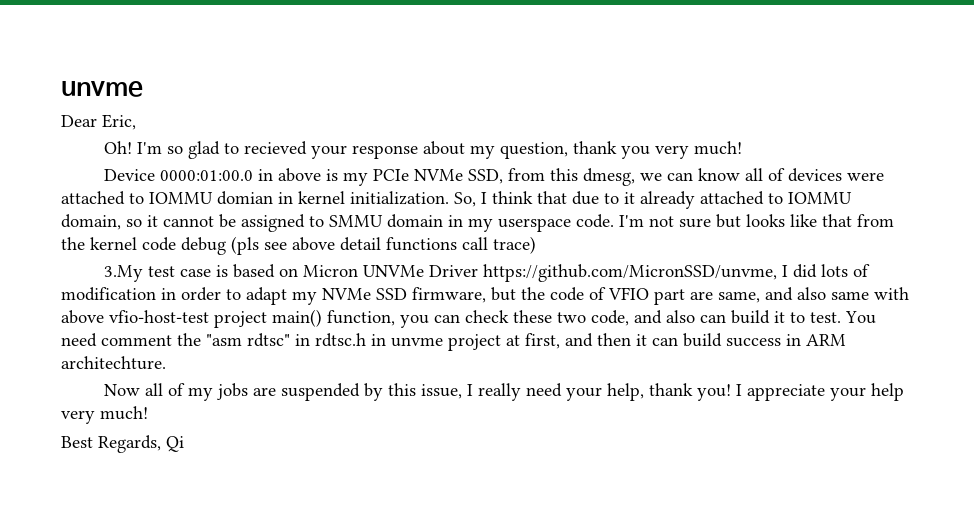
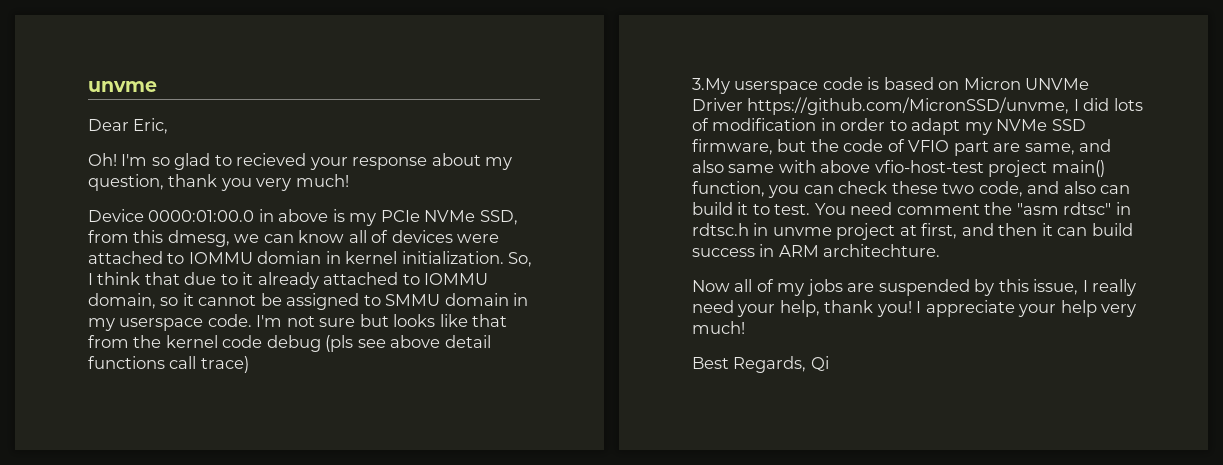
- 3.My test case is based on Micron UNVMe Driver https://github.com/MicronSSD/unvme, I did lots of modification in order to adapt my NVMe SSD firmware, but the code of VFIO part are same, and also same with above vfio-host-test project main() function, you can check these two code, and also can build it to test.
+ 3.My userspace code is based on Micron UNVMe Driver https://github.com/MicronSSD/unvme, I did lots of modification in order to adapt my NVMe SSD firmware, but the code of VFIO part are same, and also same with above vfio-host-test project main() function, you can check these two code, and also can build it to test.

